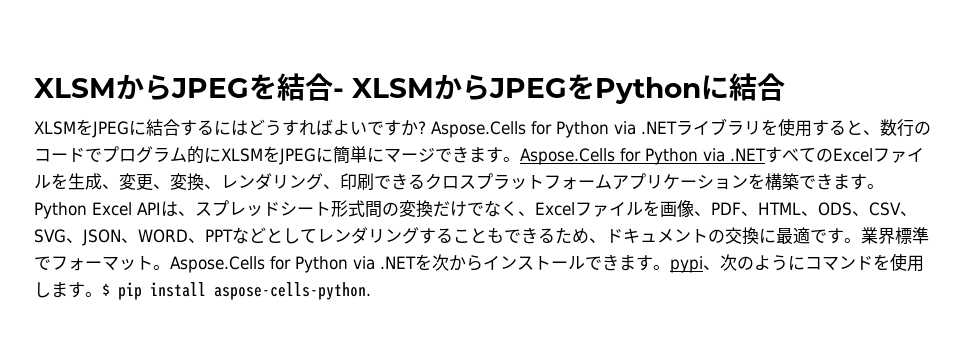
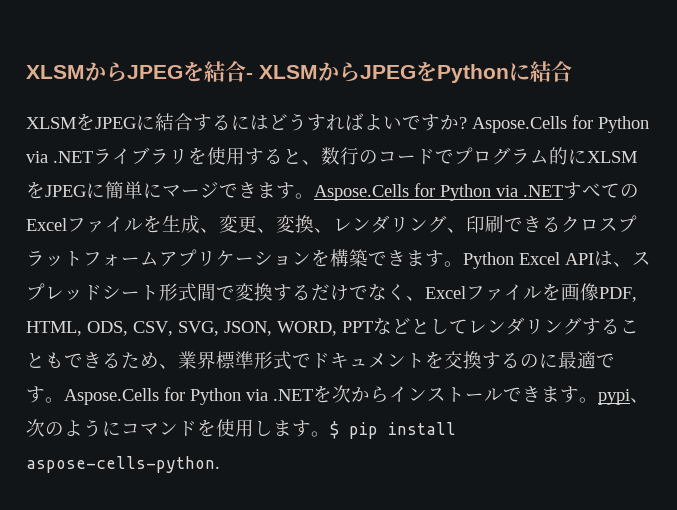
- Python Excel APIは、スプレッドシート形式間の変換だけでなく、Excelファイルを画像、PDF、HTML、ODS、CSV、SVG、JSON、WORD、PPTなどとしてレンダリングすることもできるため、ドキュメントの交換に最適です。業界標準でフォーマット。
+ Python Excel APIは、スプレッドシート形式間で変換するだけでなく、Excelファイルを画像PDF, HTML, ODS, CSV, SVG, JSON, WORD, PPTなどとしてレンダリングすることもできるため、業界標準形式でドキュメントを交換するのに最適です。

